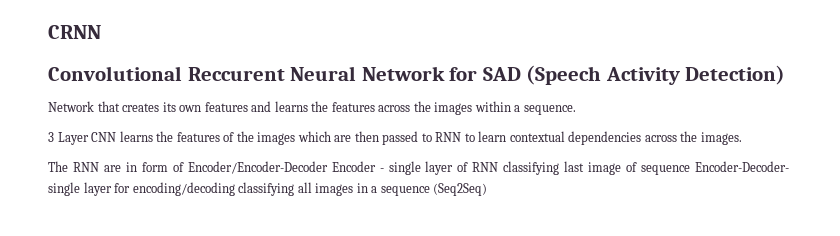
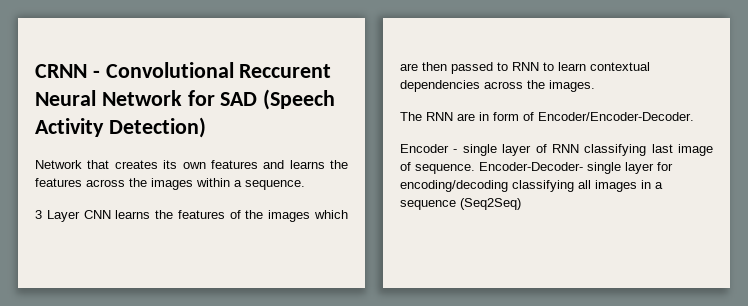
- CRNN
- Convolutional Reccurent Neural Network for SAD (Speech Activity Detection)
+ CRNN - Convolutional Reccurent Neural Network for SAD (Speech Activity Detection)
- The RNN are in form of Encoder/Encoder-Decoder Encoder - single layer of RNN classifying last image of sequence Encoder-Decoder- single layer for encoding/decoding classifying all images in a sequence (Seq2Seq)
+ The RNN are in form of Encoder/Encoder-Decoder.
+ Encoder - single layer of RNN classifying last image of sequence. Encoder-Decoder- single layer for encoding/decoding classifying all images in a sequence (Seq2Seq)

